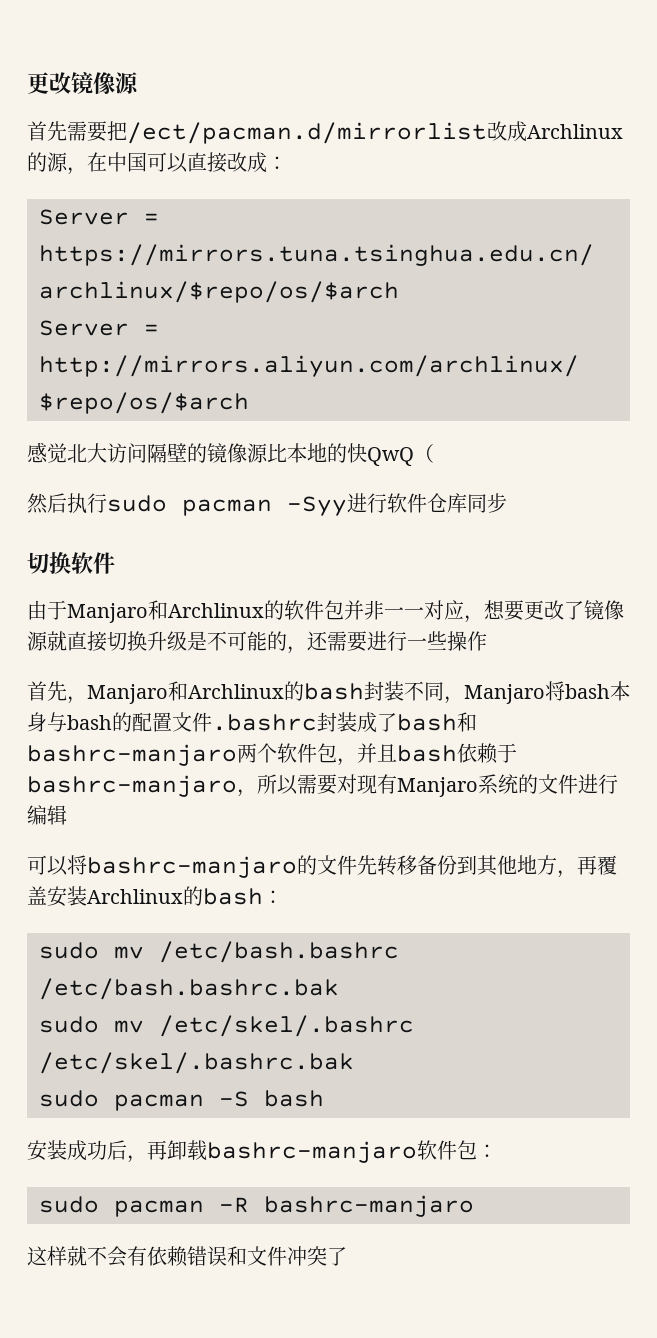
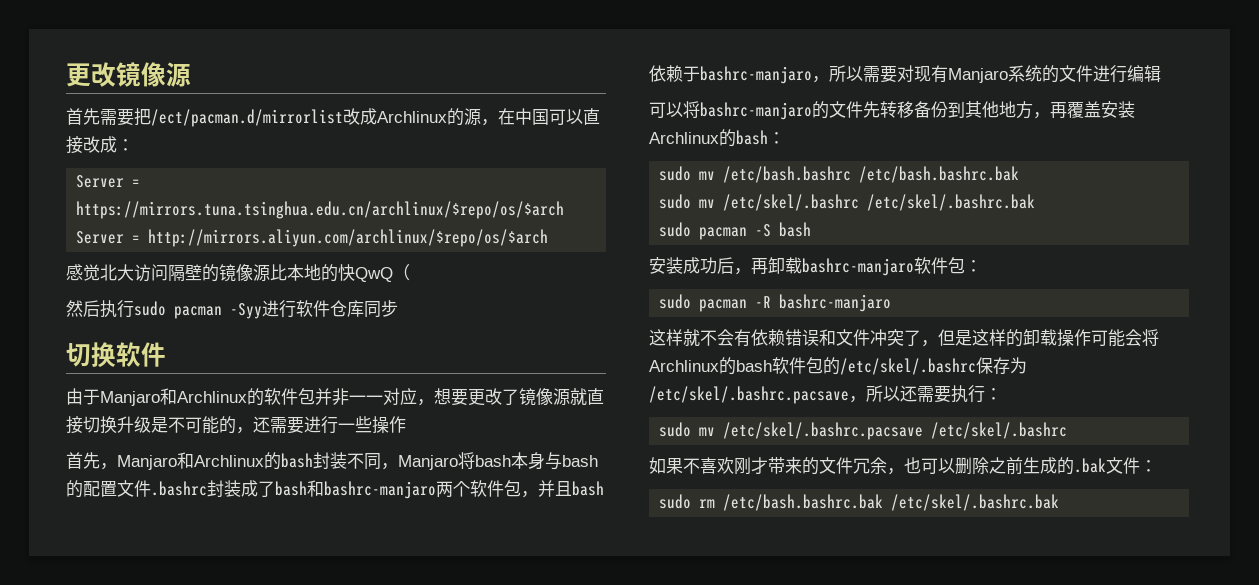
- 这样就不会有依赖错误和文件冲突了
+ 这样就不会有依赖错误和文件冲突了，但是这样的卸载操作可能会将Archlinux的bash软件包的/etc/skel/.bashrc保存为/etc/skel/.bashrc.pacsave，所以还需要执行：
+ sudo mv /etc/skel/.bashrc.pacsave /etc/skel/.bashrc
+ 如果不喜欢刚才带来的文件冗余，也可以删除之前生成的.bak文件：
+ sudo rm /etc/bash.bashrc.bak /etc/skel/.bashrc.bak

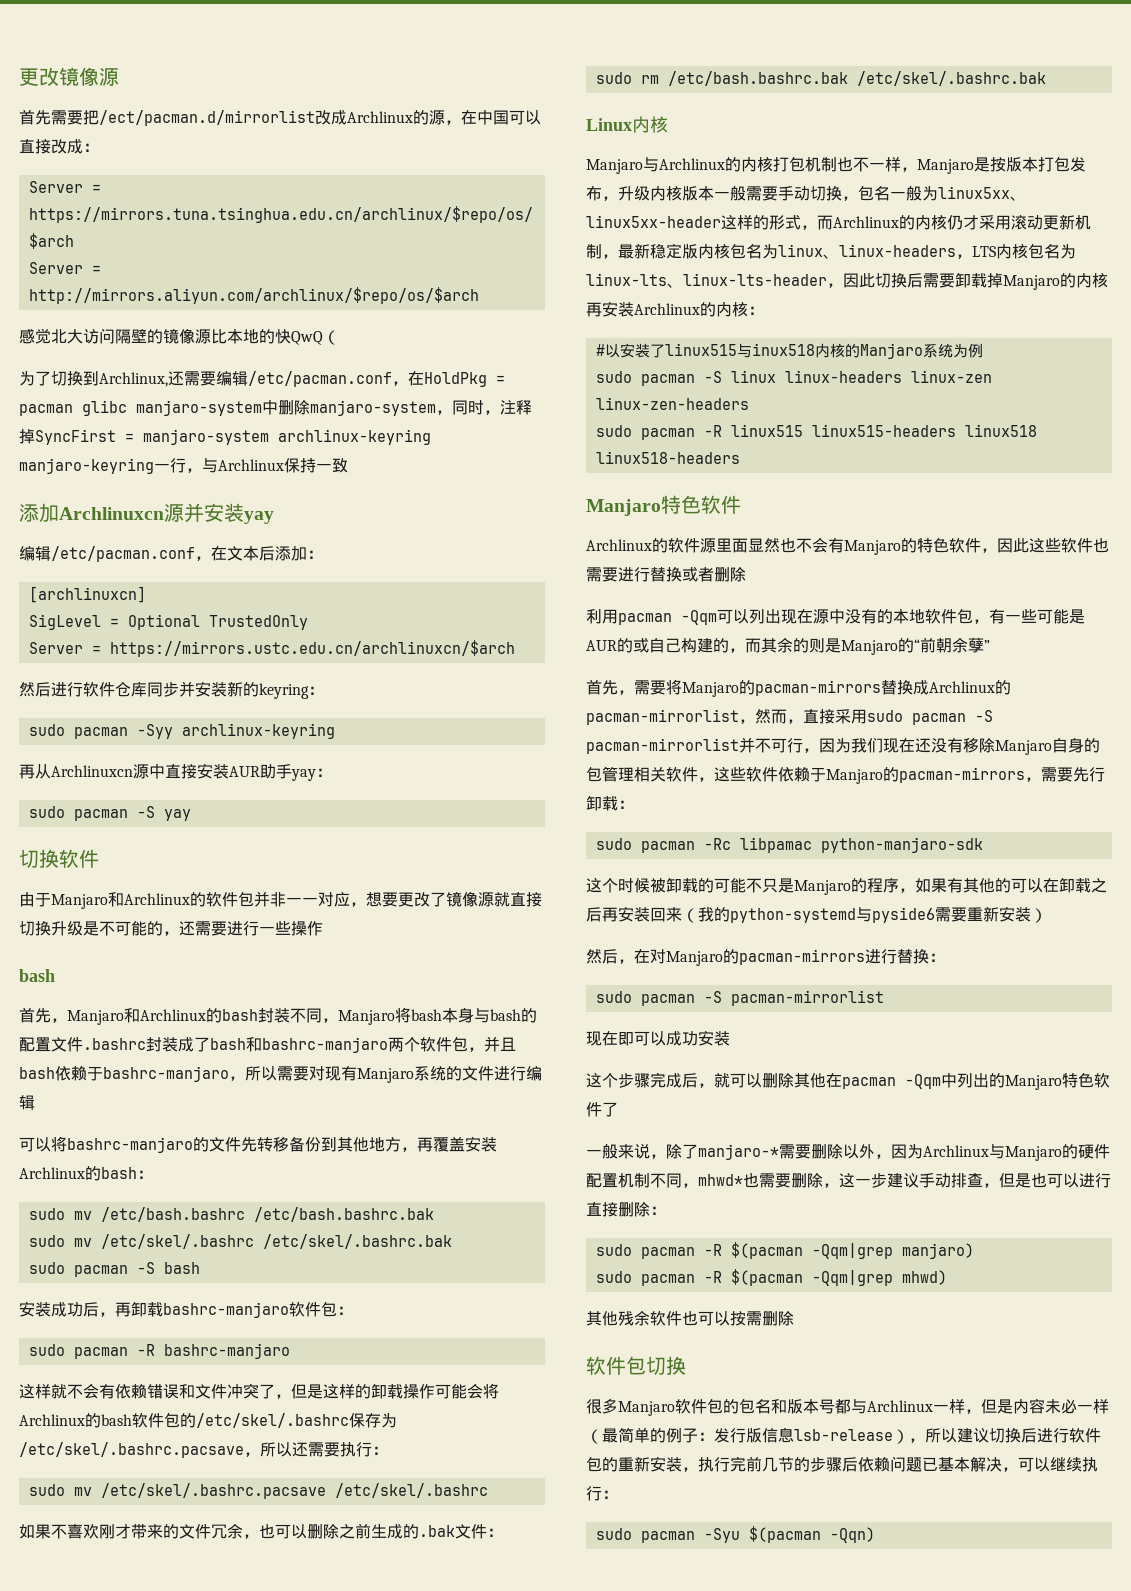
- 然后执行sudo pacman -Syy进行软件仓库同步
+ 为了切换到Archlinux,还需要编辑/etc/pacman.conf，在HoldPkg = pacman glibc manjaro-system中删除manjaro-system，同时，注释掉SyncFirst = manjaro-system archlinux-keyring manjaro-keyring一行，与Archlinux保持一致
+ 添加Archlinuxcn源并安装yay
+ 编辑/etc/pacman.conf，在文本后添加：
+ [archlinuxcn]
+ SigLevel = Optional TrustedOnly
+ Server = https://mirrors.ustc.edu.cn/archlinuxcn/$arch
+ 然后进行软件仓库同步并安装新的keyring：
+ sudo pacman -Syy archlinux-keyring
+ 再从Archlinuxcn源中直接安装AUR助手yay：
+ sudo pacman -S yay
  由于Manjaro和Archlinux的软件包并非一一对应，想要更改了镜像源就直接切换升级是不可能的，还需要进行一些操作
+ bash
+ Linux内核
+ Manjaro与Archlinux的内核打包机制也不一样，Manjaro是按版本打包发布，升级内核版本一般需要手动切换，包名一般为linux5xx、linux5xx-header这样的形式，而Archlinux的内核仍才采用滚动更新机制，最新稳定版内核包名为linux、linux-headers，LTS内核包名为linux-lts、linux-lts-header，因此切换后需要卸载掉Manjaro的内核再安装Archlinux的内核：
+ #以安装了linux515与inux518内核的Manjaro系统为例
+ sudo pacman -S linux linux-headers linux-zen linux-zen-headers
+ sudo pacman -R linux515 linux515-headers linux518 linux518-headers
+ Manjaro特色软件
+ Archlinux的软件源里面显然也不会有Manjaro的特色软件，因此这些软件也需要进行替换或者删除
+ 利用pacman -Qqm可以列出现在源中没有的本地软件包，有一些可能是AUR的或自己构建的，而其余的则是Manjaro的“前朝余孽”
+ 首先，需要将Manjaro的pacman-mirrors替换成Archlinux的pacman-mirrorlist，然而，直接采用sudo pacman -S pacman-mirrorlist并不可行，因为我们现在还没有移除Manjaro自身的包管理相关软件，这些软件依赖于Manjaro的pacman-mirrors，需要先行卸载：
+ sudo pacman -Rc libpamac python-manjaro-sdk
+ 这个时候被卸载的可能不只是Manjaro的程序，如果有其他的可以在卸载之后再安装回来（我的python-systemd与pyside6需要重新安装）
+ 然后，在对Manjaro的pacman-mirrors进行替换：
+ sudo pacman -S pacman-mirrorlist
+ 现在即可以成功安装
+ 这个步骤完成后，就可以删除其他在pacman -Qqm中列出的Manjaro特色软件了
+ 一般来说，除了manjaro-*需要删除以外，因为Archlinux与Manjaro的硬件配置机制不同，mhwd*也需要删除，这一步建议手动排查，但是也可以进行直接删除：
+ sudo pacman -R $(pacman -Qqm|grep manjaro)
+ sudo pacman -R $(pacman -Qqm|grep mhwd)
+ 其他残余软件也可以按需删除
+ 软件包切换
+ 很多Manjaro软件包的包名和版本号都与Archlinux一样，但是内容未必一样（最简单的例子：发行版信息lsb-release），所以建议切换后进行软件包的重新安装，执行完前几节的步骤后依赖问题已基本解决，可以继续执行：
+ sudo pacman -Syu $(pacman -Qqn)

